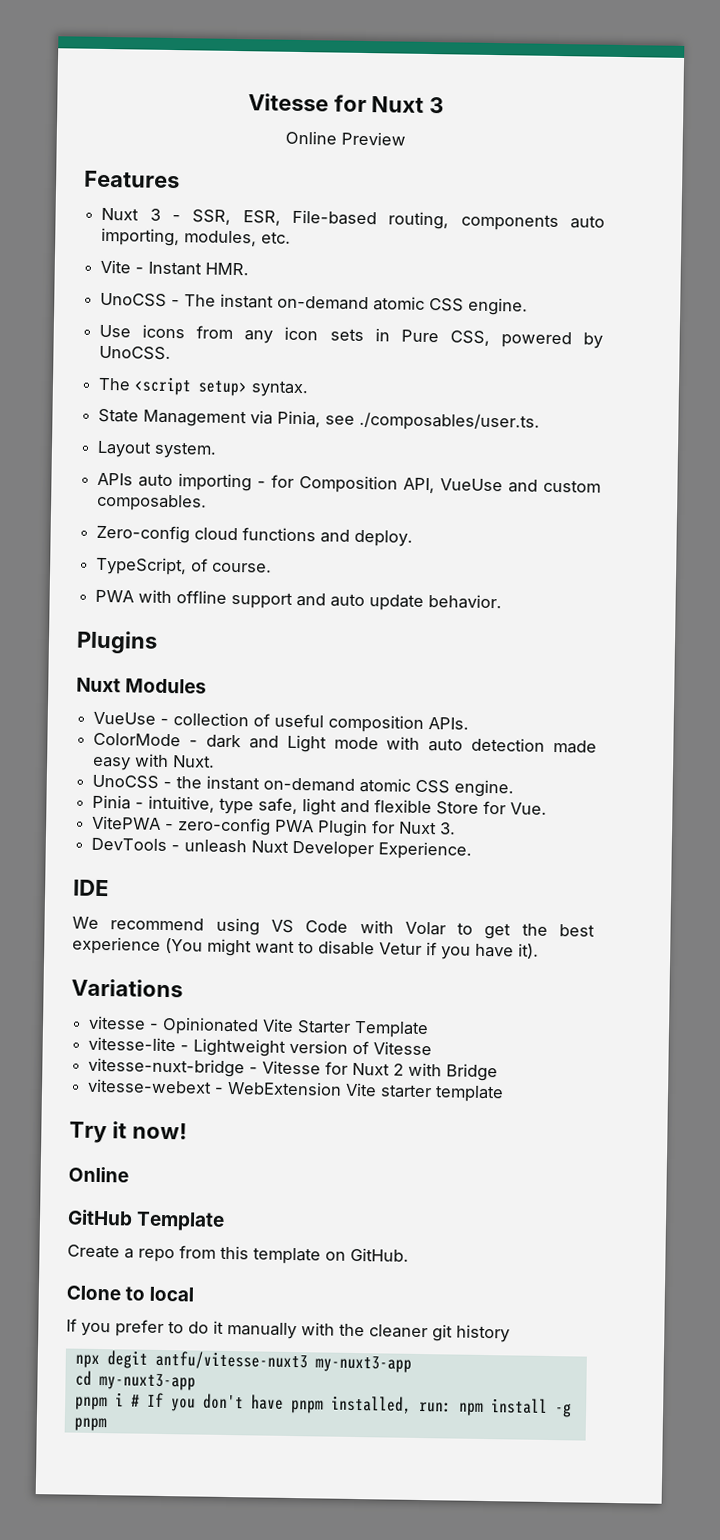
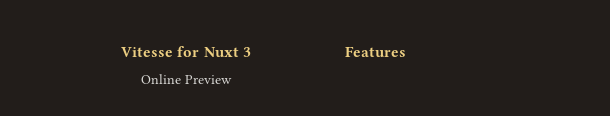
- Nuxt 3 - SSR, ESR, File-based routing, components auto importing, modules, etc.
- Vite - Instant HMR.
- UnoCSS - The instant on-demand atomic CSS engine.
- Use icons from any icon sets in Pure CSS, powered by UnoCSS.
- The <script setup> syntax.
- State Management via Pinia, see ./composables/user.ts.
- Layout system.
- APIs auto importing - for Composition API, VueUse and custom composables.
- Zero-config cloud functions and deploy.
- TypeScript, of course.
- PWA with offline support and auto update behavior.
- Plugins
- Nuxt Modules
- VueUse - collection of useful composition APIs.
- ColorMode - dark and Light mode with auto detection made easy with Nuxt.
- UnoCSS - the instant on-demand atomic CSS engine.
- Pinia - intuitive, type safe, light and flexible Store for Vue.
- VitePWA - zero-config PWA Plugin for Nuxt 3.
- DevTools - unleash Nuxt Developer Experience.
- IDE
- We recommend using VS Code with Volar to get the best experience (You might want to disable Vetur if you have it).
- Variations
- vitesse - Opinionated Vite Starter Template
- vitesse-lite - Lightweight version of Vitesse
- vitesse-nuxt-bridge - Vitesse for Nuxt 2 with Bridge
- vitesse-webext - WebExtension Vite starter template
- Try it now!
- Online
- GitHub Template
- Create a repo from this template on GitHub.
- Clone to local
- If you prefer to do it manually with the cleaner git history
- npx degit antfu/vitesse-nuxt3 my-nuxt3-app
- cd my-nuxt3-app
- pnpm i # If you don't have pnpm installed, run: npm install -g pnpm

